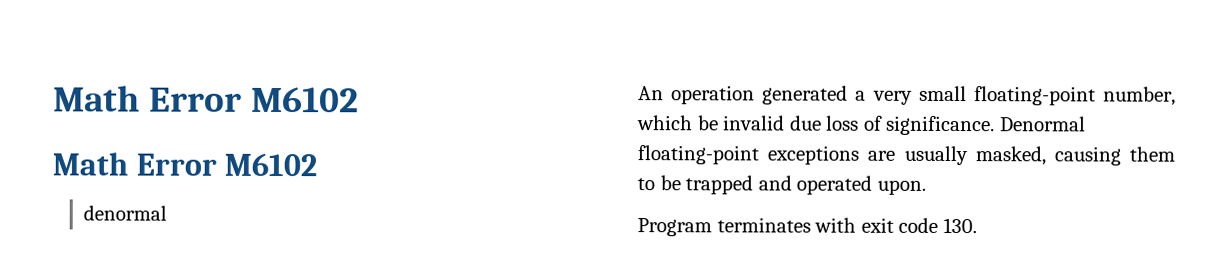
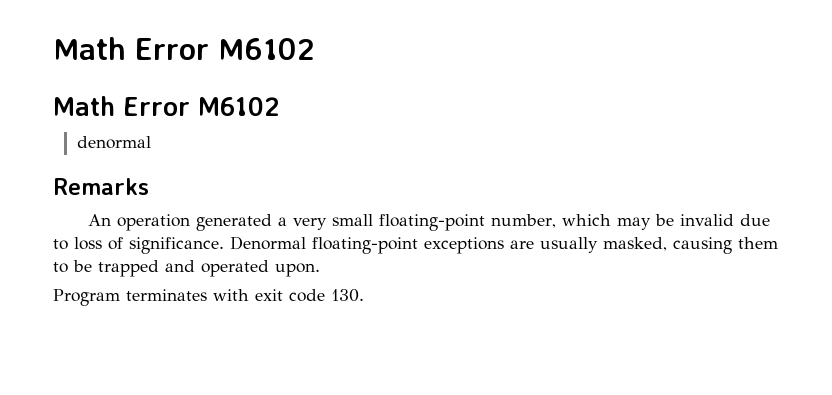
+ Remarks
- An operation generated a very small floating-point number, which be invalid due loss of significance.
+ An operation generated a very small floating-point number, which may be invalid due to loss of significance.

